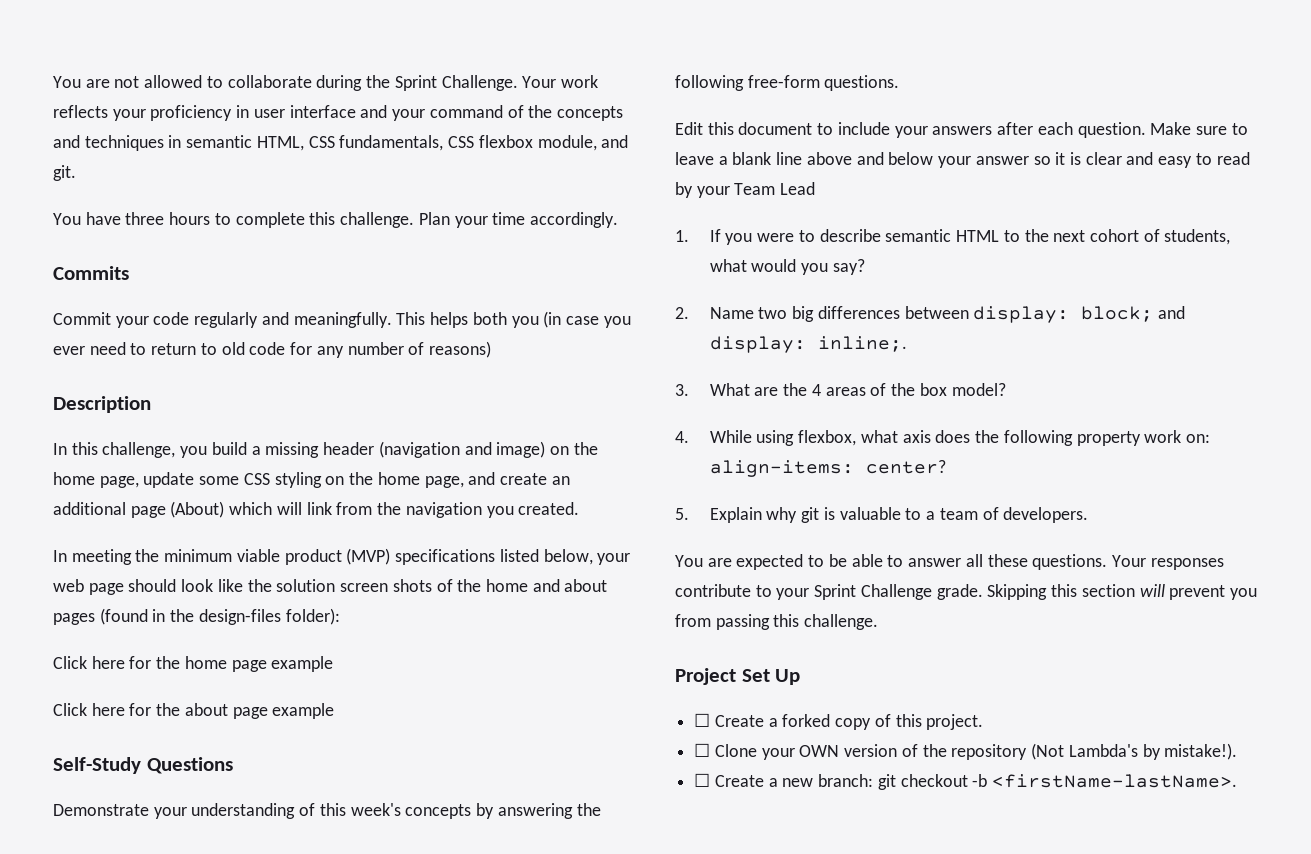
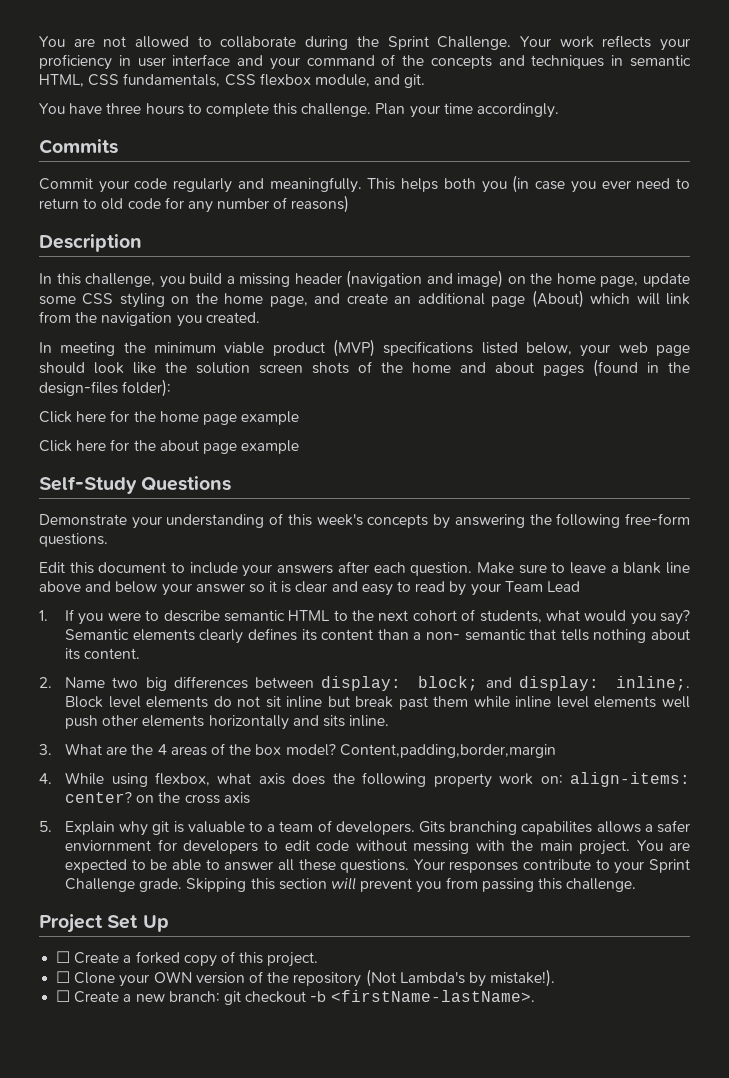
+ Semantic elements clearly defines its content than a non- semantic that tells nothing about its content.
+ Block level elements do not sit inline but break past them while inline level elements well push other elements horizontally and sits inline.
+ Content,padding,border,margin
- 4. While using flexbox, what axis does the following property work on: align-items: center?
+ 4. While using flexbox, what axis does the following property work on: align-items: center? on the cross axis
- 5. Explain why git is valuable to a team of developers.
- You are expected to be able to answer all these questions.
+ 5. Explain why git is valuable to a team of developers. Gits branching capabilites allows a safer enviornment for developers to edit code without messing with the main project. You are expected to be able to answer all these questions.

